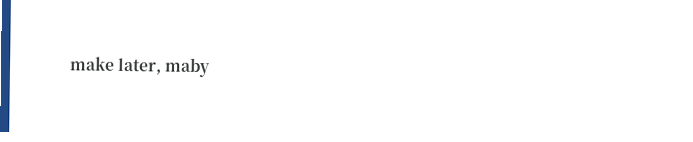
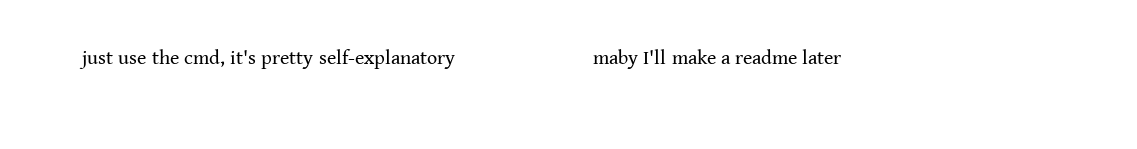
- make later, maby
+ just use the cmd, it's pretty self-explanatory
+ maby I'll make a readme later

